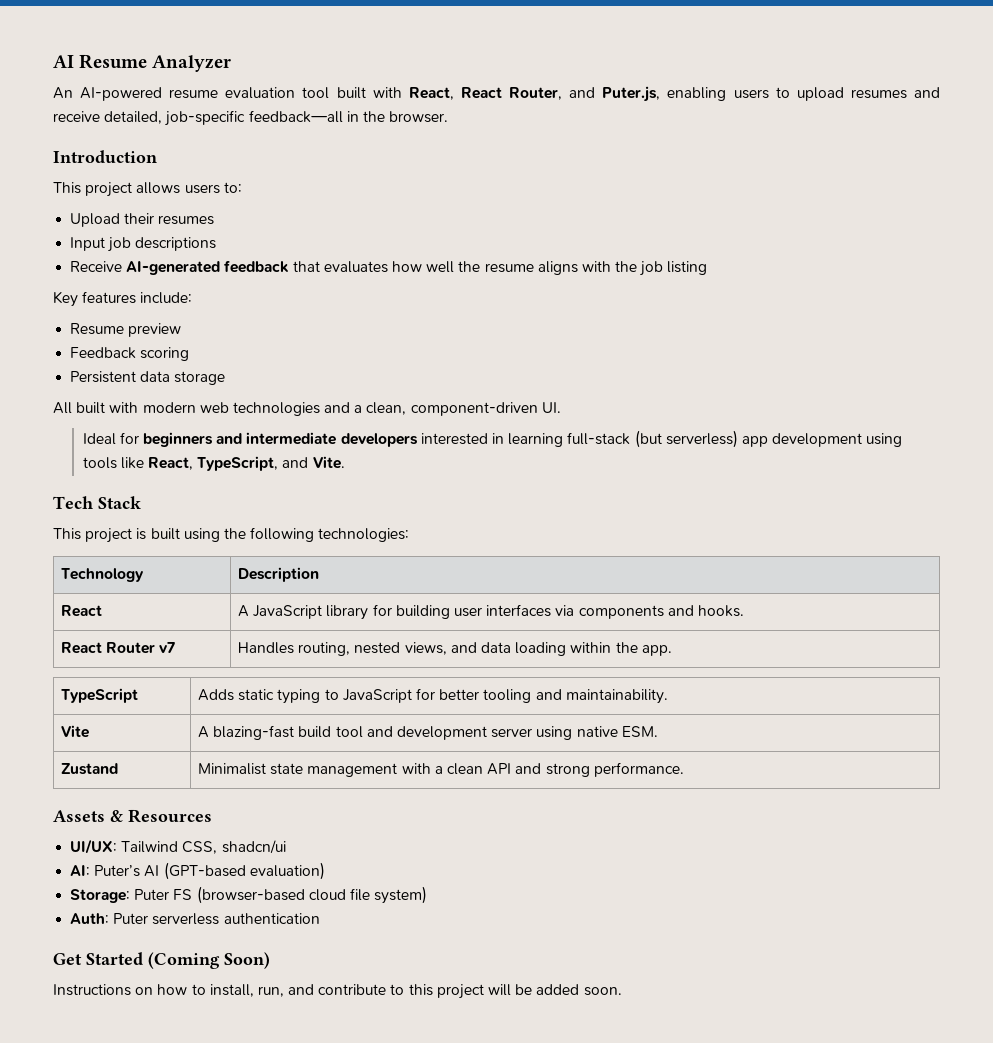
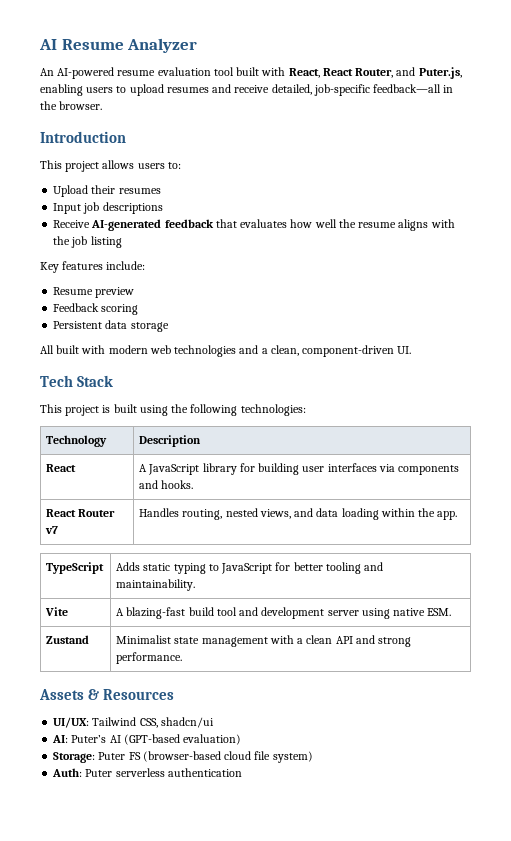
- Ideal for beginners and intermediate developers interested in learning full-stack (but serverless) app development using tools like React, TypeScript, and Vite.
- Get Started (Coming Soon)
- Instructions on how to install, run, and contribute to this project will be added soon.

